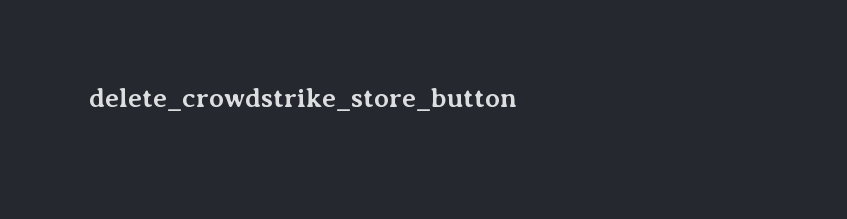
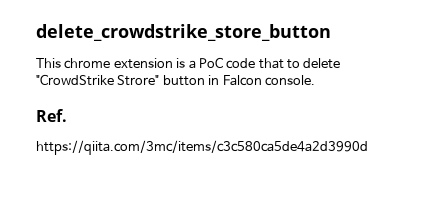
+ This chrome extension is a PoC code that to delete "CrowdStrike Strore" button in Falcon console.
+ Ref.
+ https://qiita.com/3mc/items/c3c580ca5de4a2d3990d

